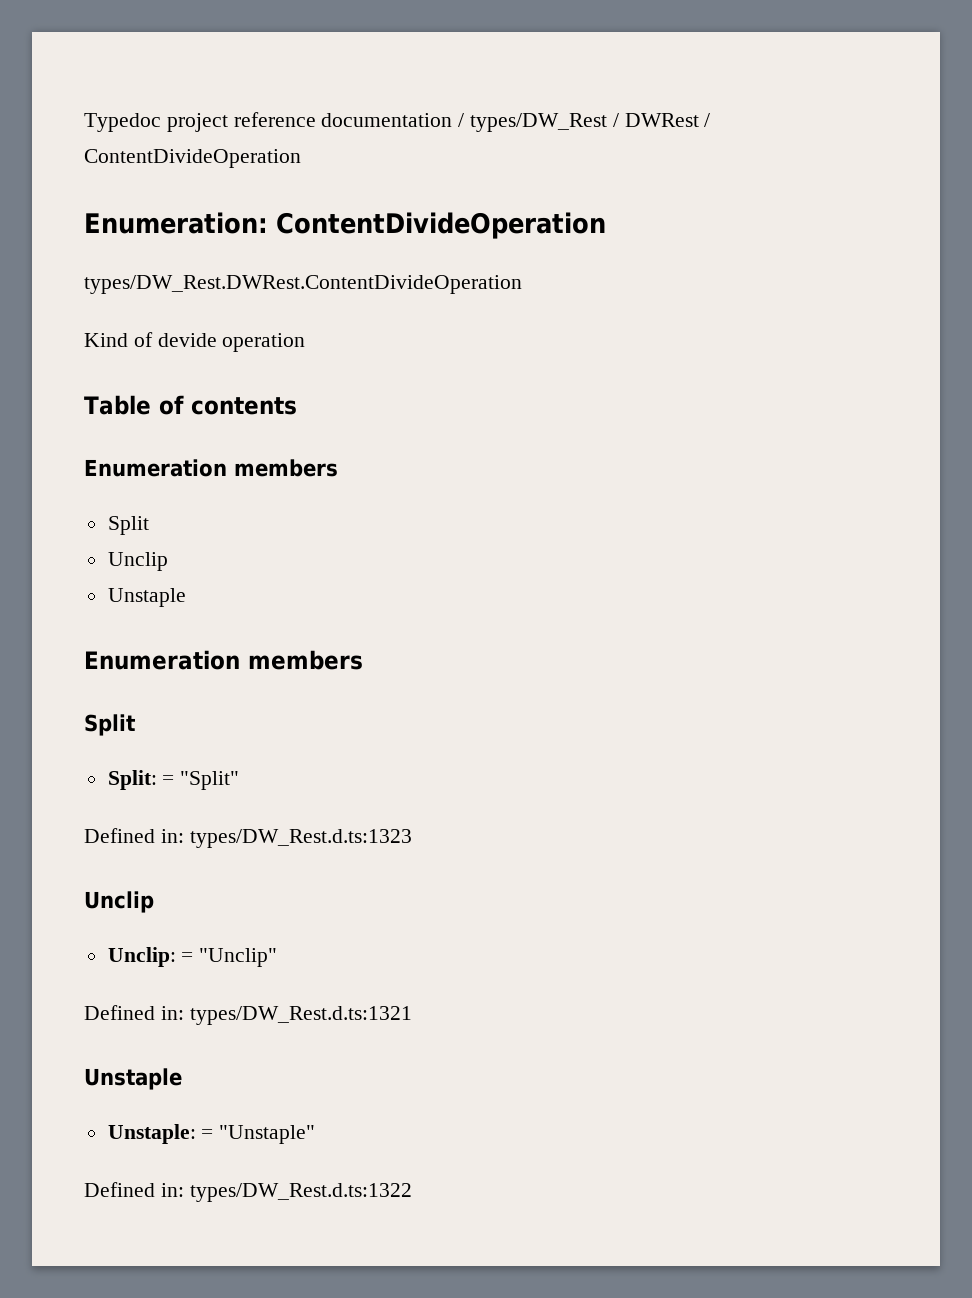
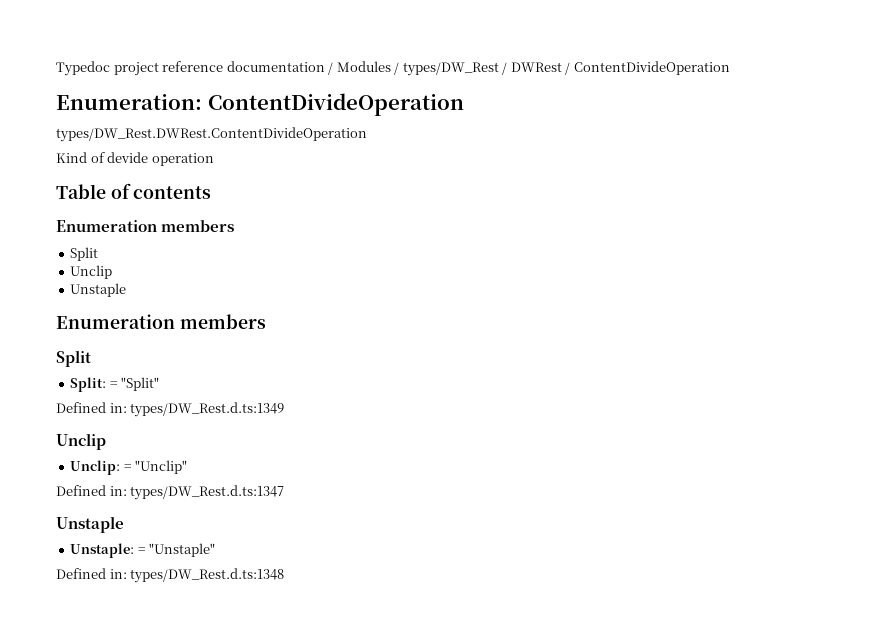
- Typedoc project reference documentation / types/DW_Rest / DWRest / ContentDivideOperation
+ Typedoc project reference documentation / Modules / types/DW_Rest / DWRest / ContentDivideOperation
- Defined in: types/DW_Rest.d.ts:1323
+ Defined in: types/DW_Rest.d.ts:1349
- Defined in: types/DW_Rest.d.ts:1321
+ Defined in: types/DW_Rest.d.ts:1347
- Defined in: types/DW_Rest.d.ts:1322
+ Defined in: types/DW_Rest.d.ts:1348

